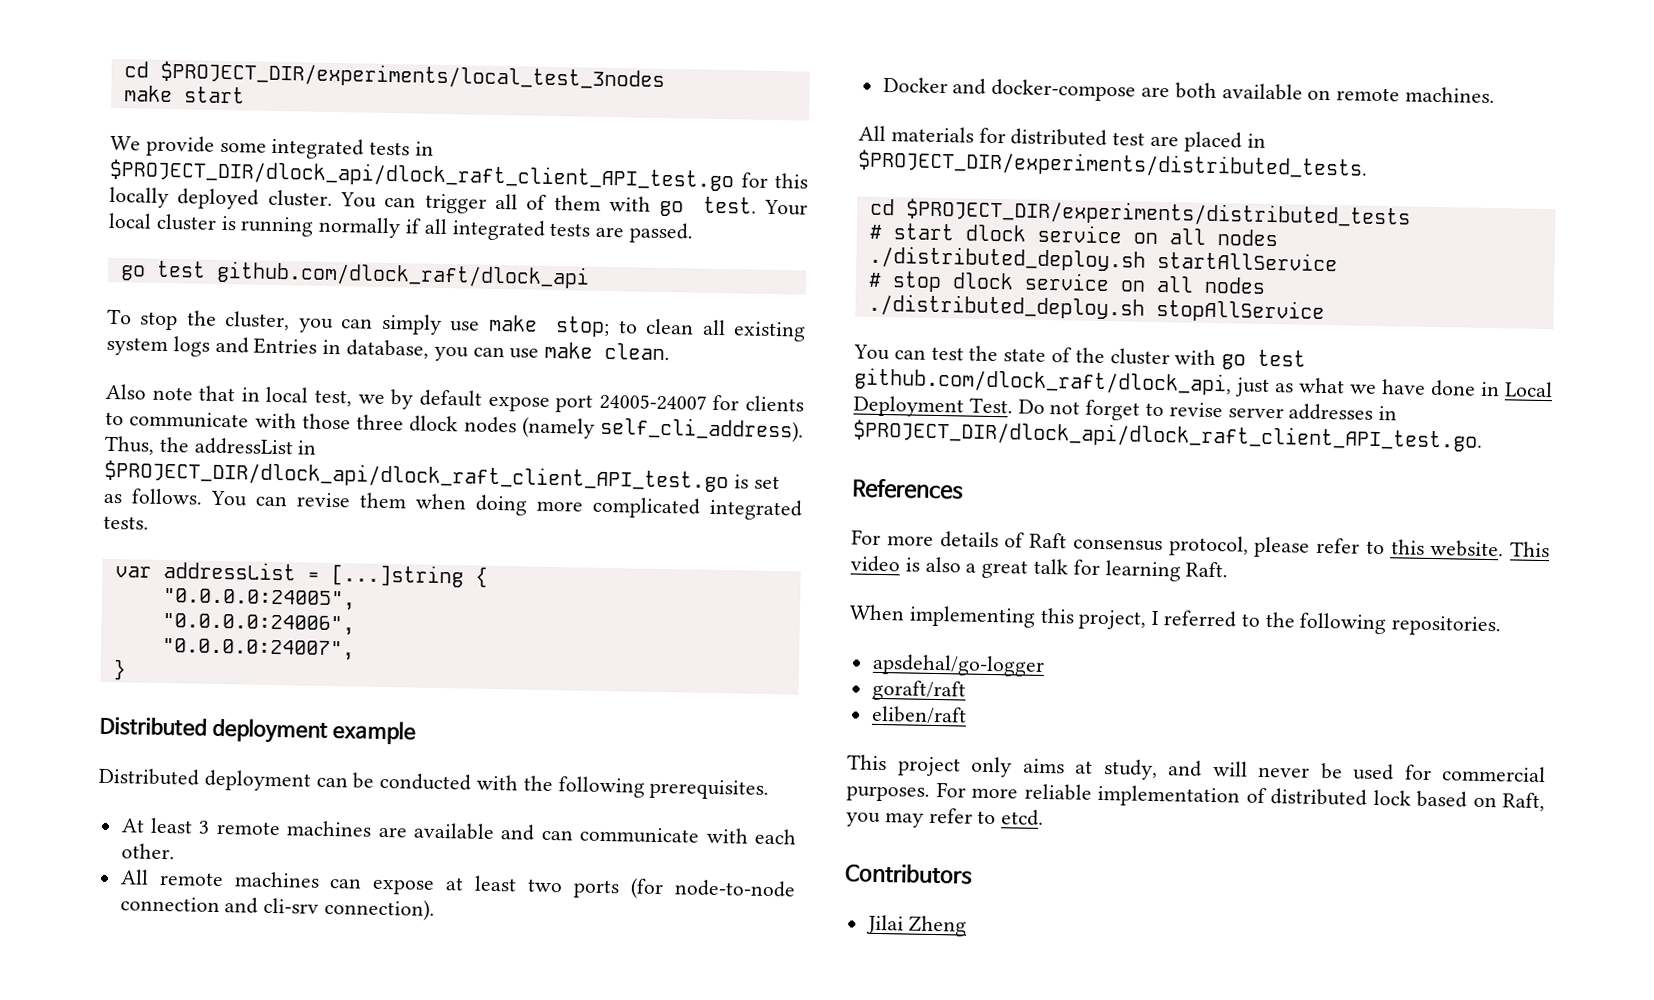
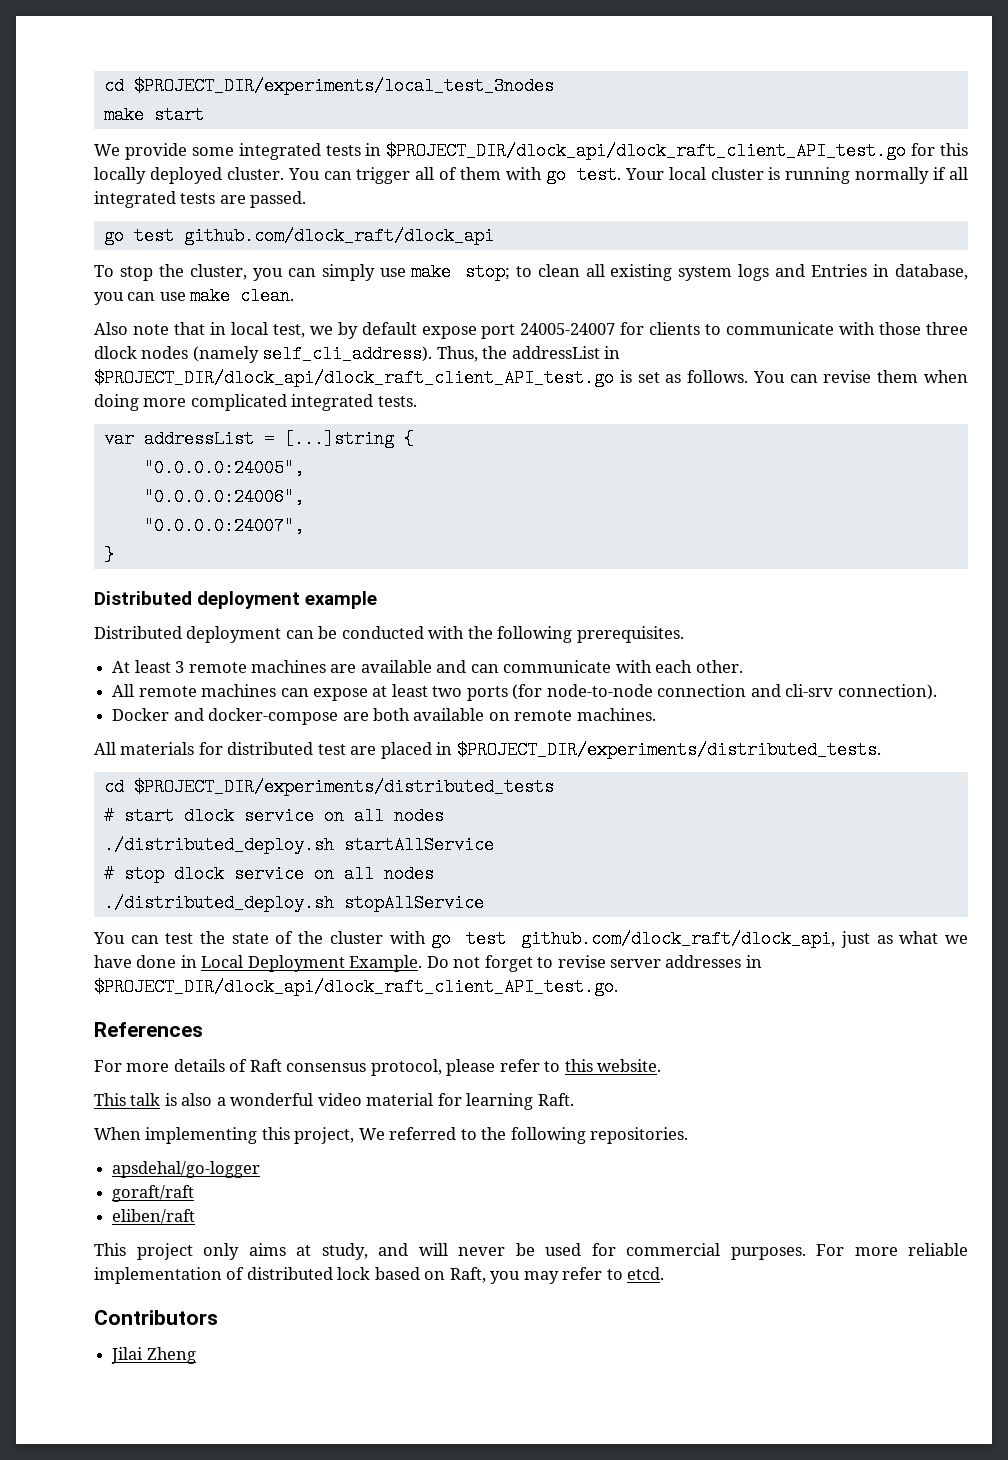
- You can test the state of the cluster with go test github.com/dlock_raft/dlock_api, just as what we have done in Local Deployment Test.
+ You can test the state of the cluster with go test github.com/dlock_raft/dlock_api, just as what we have done in Local Deployment Example.
- For more details of Raft consensus protocol, please refer to this website. This video is also a great talk for learning Raft.
+ For more details of Raft consensus protocol, please refer to this website.
+ This talk is also a wonderful video material for learning Raft.
- When implementing this project, I referred to the following repositories.
+ When implementing this project, We referred to the following repositories.

